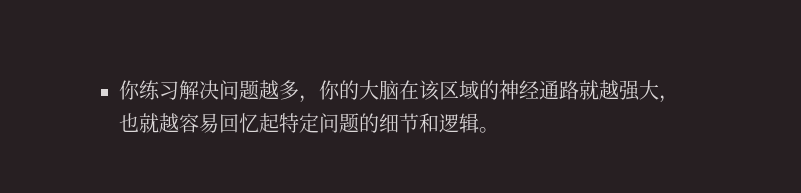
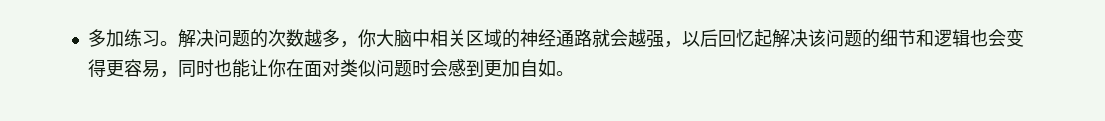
- 你练习解决问题越多，你的大脑在该区域的神经通路就越强大，也就越容易回忆起特定问题的细节和逻辑。
+ 多加练习。解决问题的次数越多，你大脑中相关区域的神经通路就会越强，以后回忆起解决该问题的细节和逻辑也会变得更容易，同时也能让你在面对类似问题时会感到更加自如。

